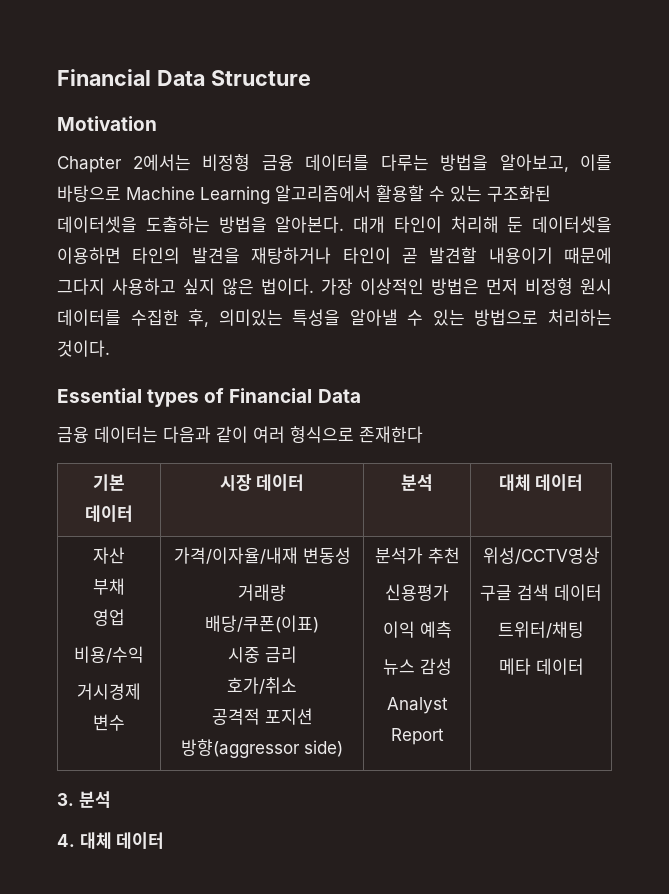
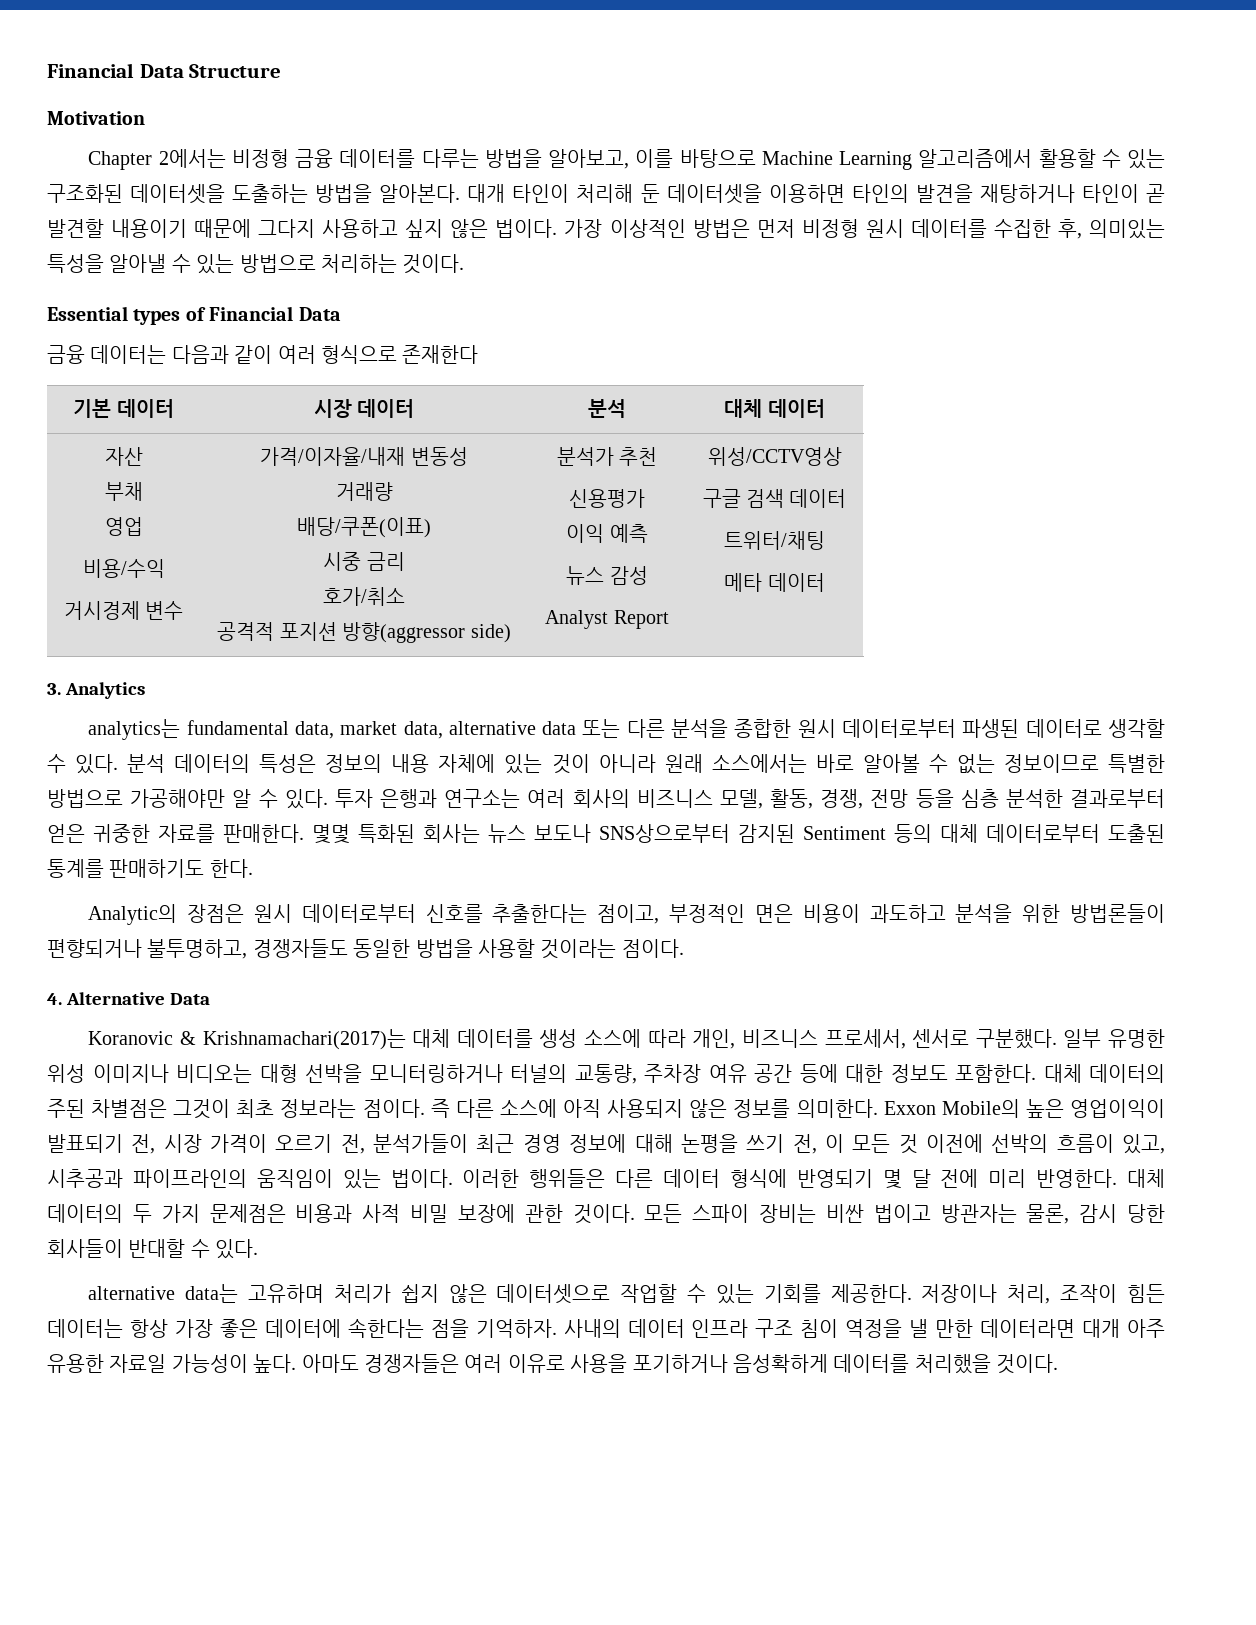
- 3. 분석
- 4. 대체 데이터
+ 3. Analytics
+ analytics는 fundamental data, market data, alternative data 또는 다른 분석을 종합한 원시 데이터로부터 파생된 데이터로 생각할 수 있다. 분석 데이터의 특성은 정보의 내용 자체에 있는 것이 아니라 원래 소스에서는 바로 알아볼 수 없는 정보이므로 특별한 방법으로 가공해야만 알 수 있다. 투자 은행과 연구소는 여러 회사의 비즈니스 모델, 활동, 경쟁, 전망 등을 심층 분석한 결과로부터 얻은 귀중한 자료를 판매한다. 몇몇 특화된 회사는 뉴스 보도나 SNS상으로부터 감지된 Sentiment 등의 대체 데이터로부터 도출된 통계를 판매하기도 한다.
+ Analytic의 장점은 원시 데이터로부터 신호를 추출한다는 점이고, 부정적인 면은 비용이 과도하고 분석을 위한 방법론들이 편향되거나 불투명하고, 경쟁자들도 동일한 방법을 사용할 것이라는 점이다.
+ 4. Alternative Data
+ Koranovic & Krishnamachari(2017)는 대체 데이터를 생성 소스에 따라 개인, 비즈니스 프로세서, 센서로 구분했다. 일부 유명한 위성 이미지나 비디오는 대형 선박을 모니터링하거나 터널의 교통량, 주차장 여유 공간 등에 대한 정보도 포함한다. 대체 데이터의 주된 차별점은 그것이 최초 정보라는 점이다. 즉 다른 소스에 아직 사용되지 않은 정보를 의미한다. Exxon Mobile의 높은 영업이익이 발표되기 전, 시장 가격이 오르기 전, 분석가들이 최근 경영 정보에 대해 논평을 쓰기 전, 이 모든 것 이전에 선박의 흐름이 있고, 시추공과 파이프라인의 움직임이 있는 법이다. 이러한 행위들은 다른 데이터 형식에 반영되기 몇 달 전에 미리 반영한다. 대체 데이터의 두 가지 문제점은 비용과 사적 비밀 보장에 관한 것이다. 모든 스파이 장비는 비싼 법이고 방관자는 물론, 감시 당한 회사들이 반대할 수 있다.
+ alternative data는 고유하며 처리가 쉽지 않은 데이터셋으로 작업할 수 있는 기회를 제공한다. 저장이나 처리, 조작이 힘든 데이터는 항상 가장 좋은 데이터에 속한다는 점을 기억하자. 사내의 데이터 인프라 구조 침이 역정을 낼 만한 데이터라면 대개 아주 유용한 자료일 가능성이 높다. 아마도 경쟁자들은 여러 이유로 사용을 포기하거나 음성확하게 데이터를 처리했을 것이다.

